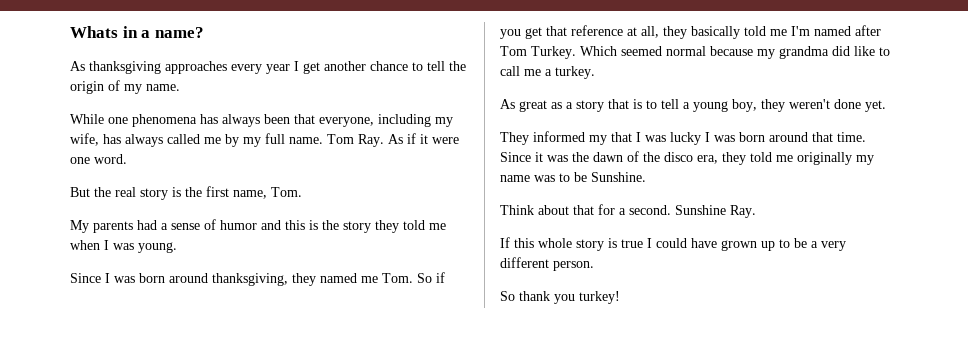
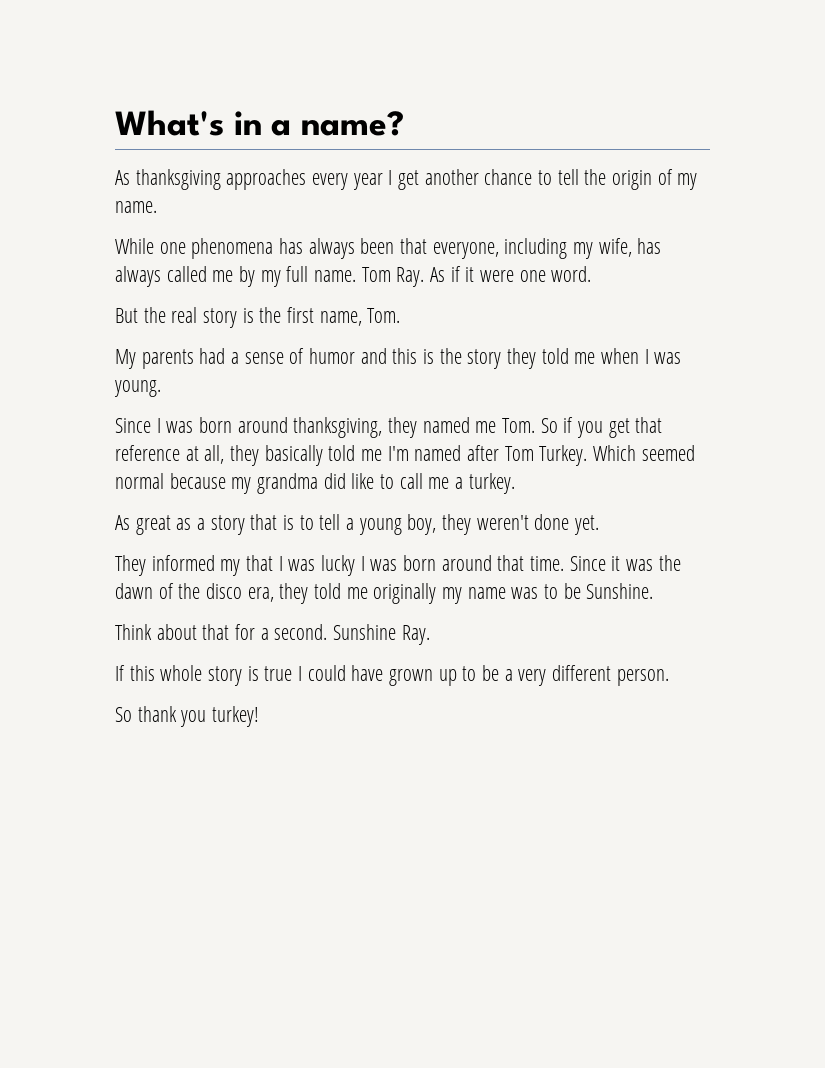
- Whats in a name?
+ What's in a name?

